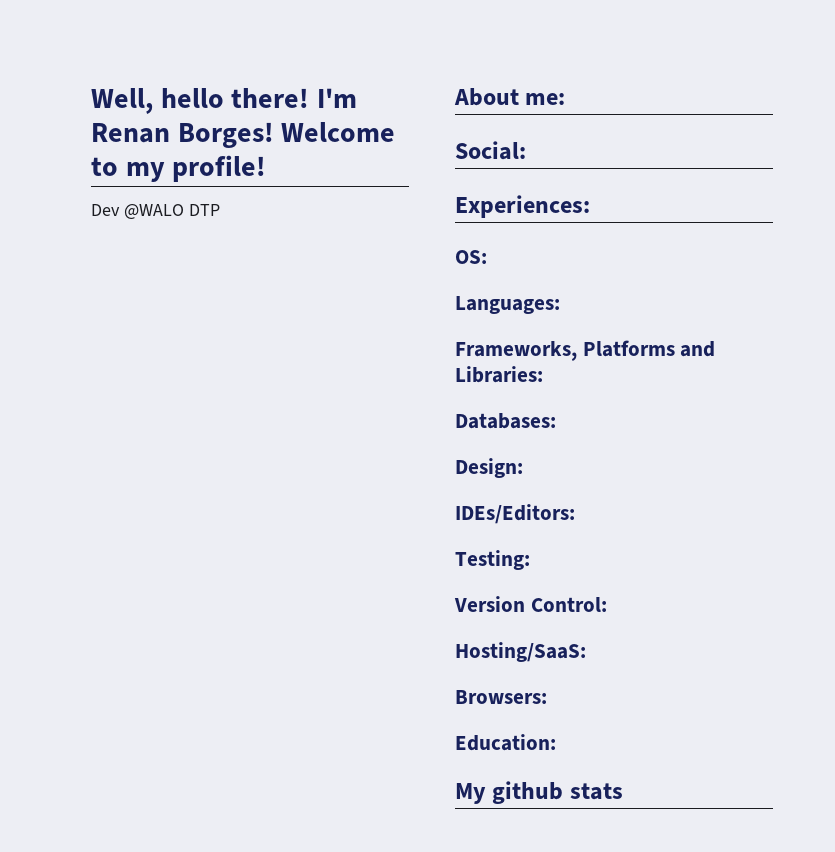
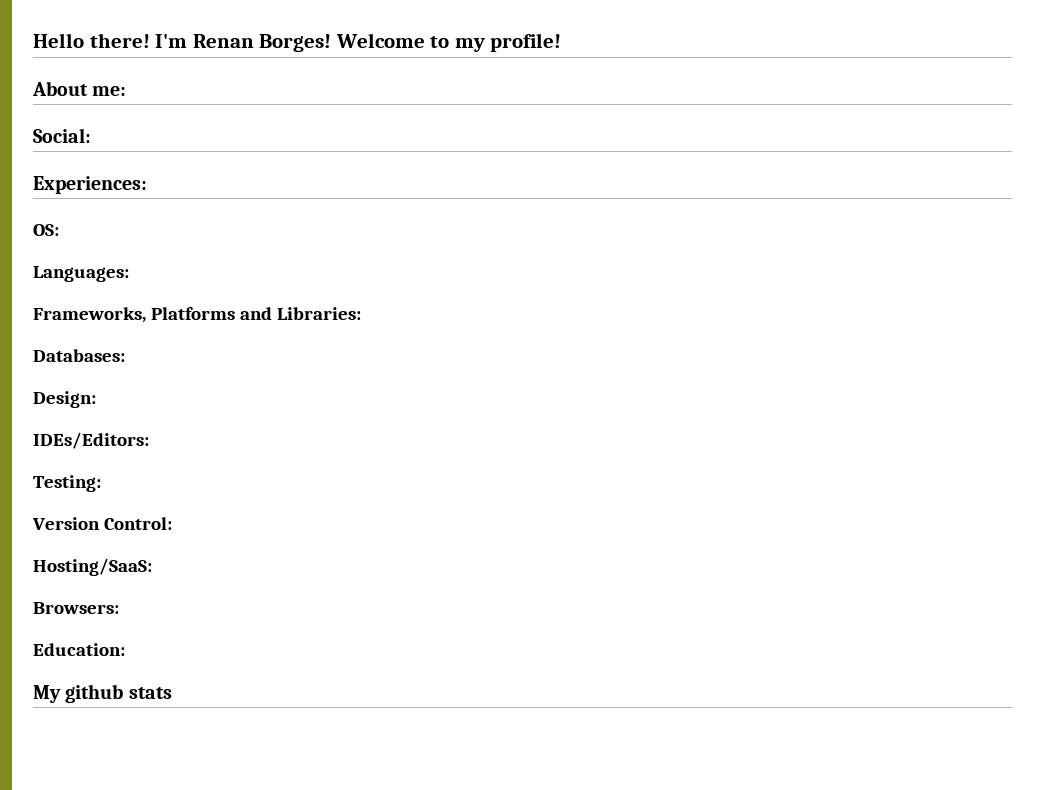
- Well, hello there!
+ Hello there!
- Dev @WALO DTP

